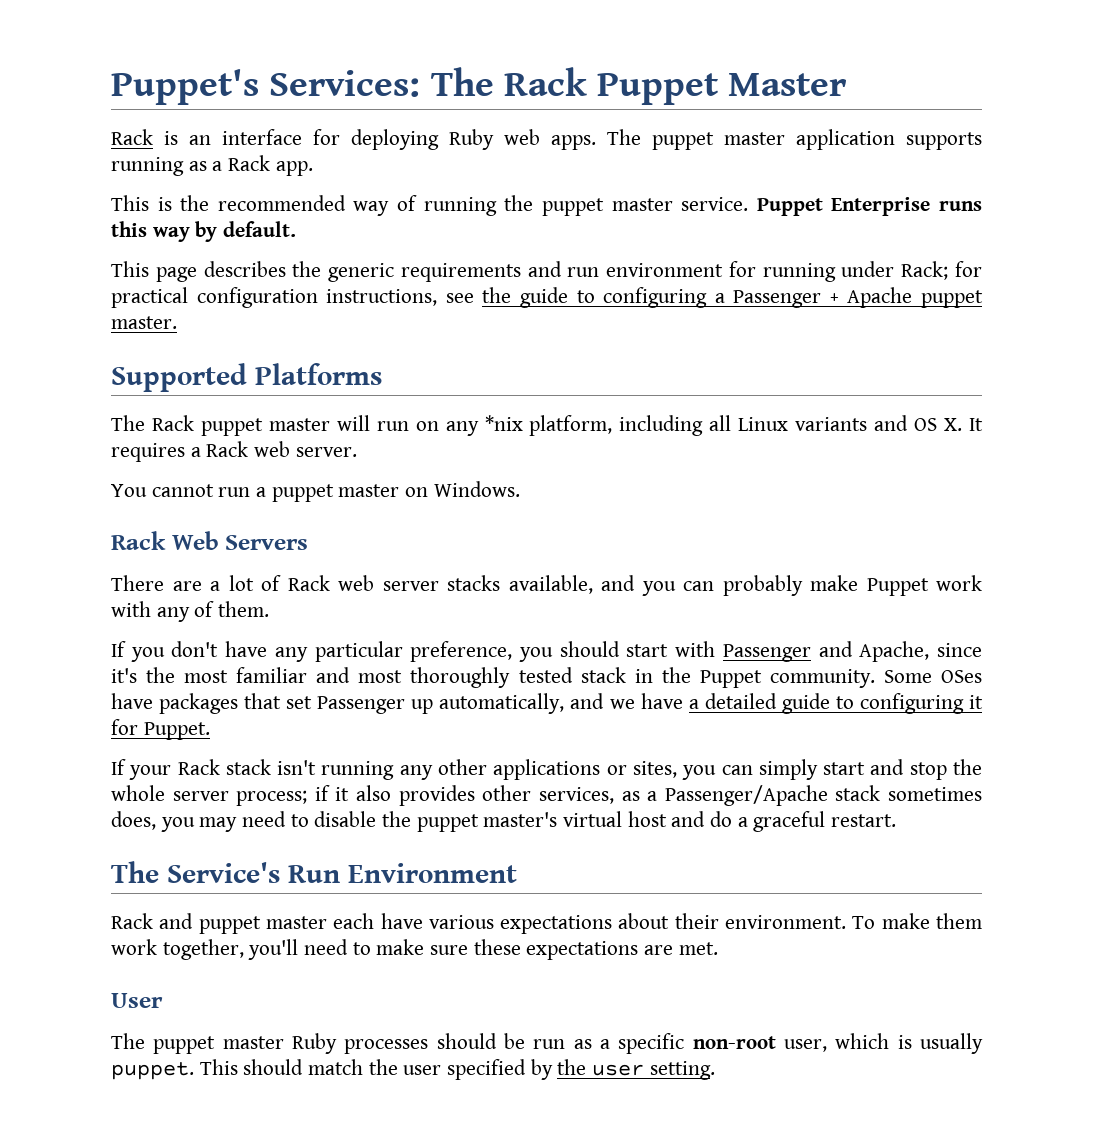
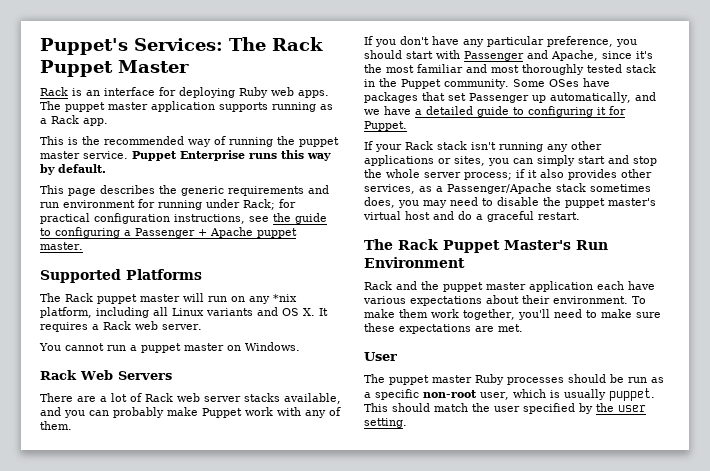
- The Service's Run Environment
+ The Rack Puppet Master's Run Environment
- Rack and puppet master each have various expectations about their environment.
+ Rack and the puppet master application each have various expectations about their environment.

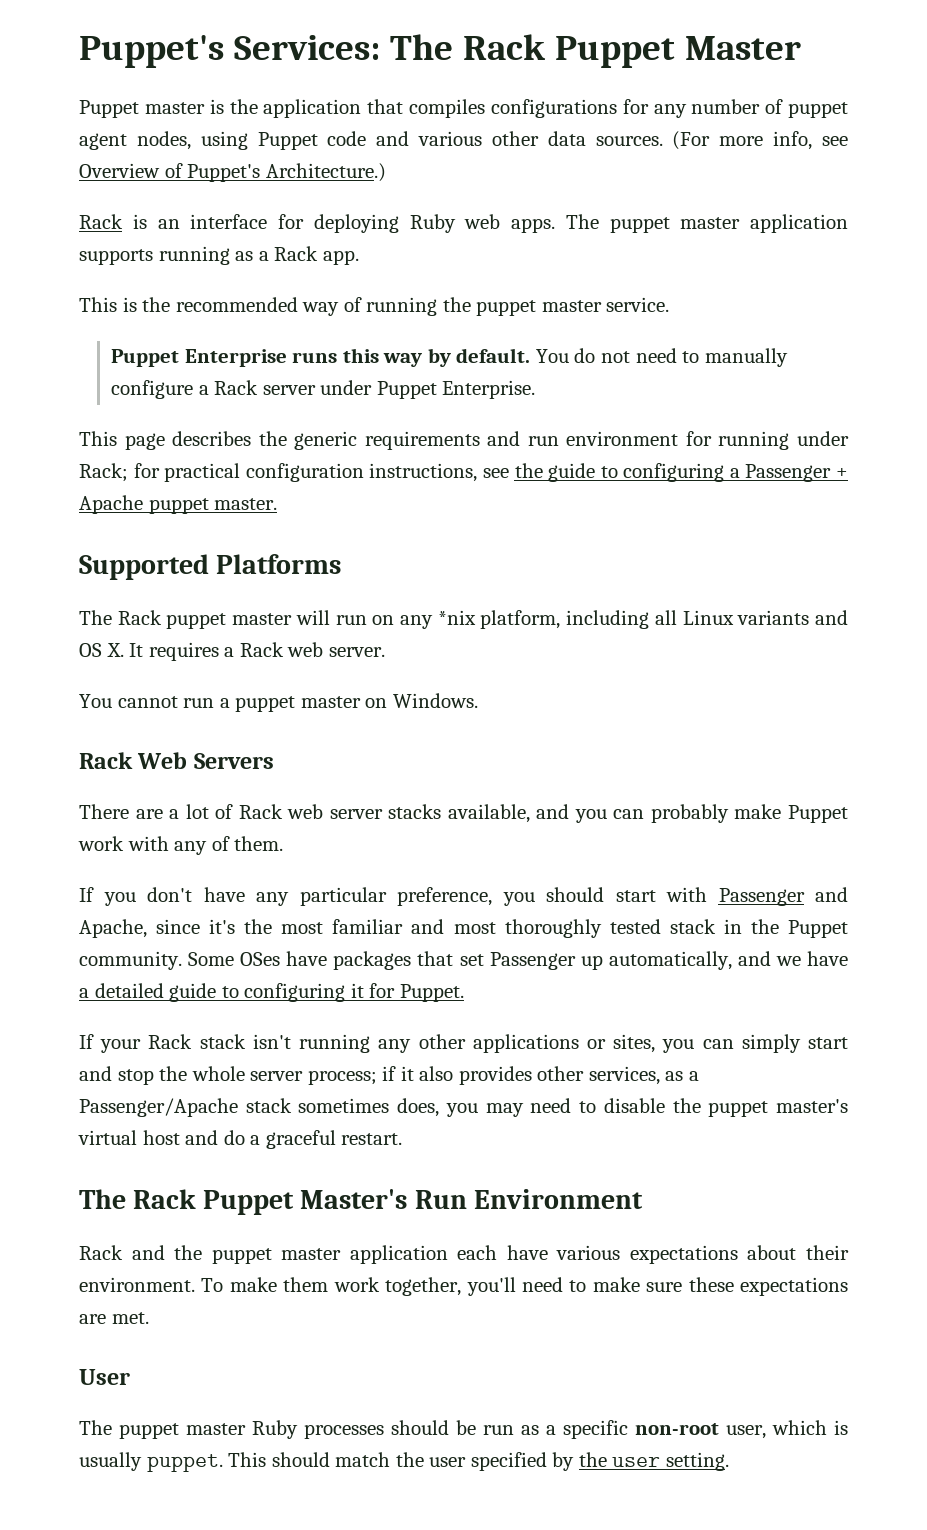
+ Puppet master is the application that compiles configurations for any number of puppet agent nodes, using Puppet code and various other data sources. (For more info, see Overview of Puppet's Architecture.)
- This is the recommended way of running the puppet master service. Puppet Enterprise runs this way by default.
+ This is the recommended way of running the puppet master service.
+ Puppet Enterprise runs this way by default. You do not need to manually configure a Rack server under Puppet Enterprise.

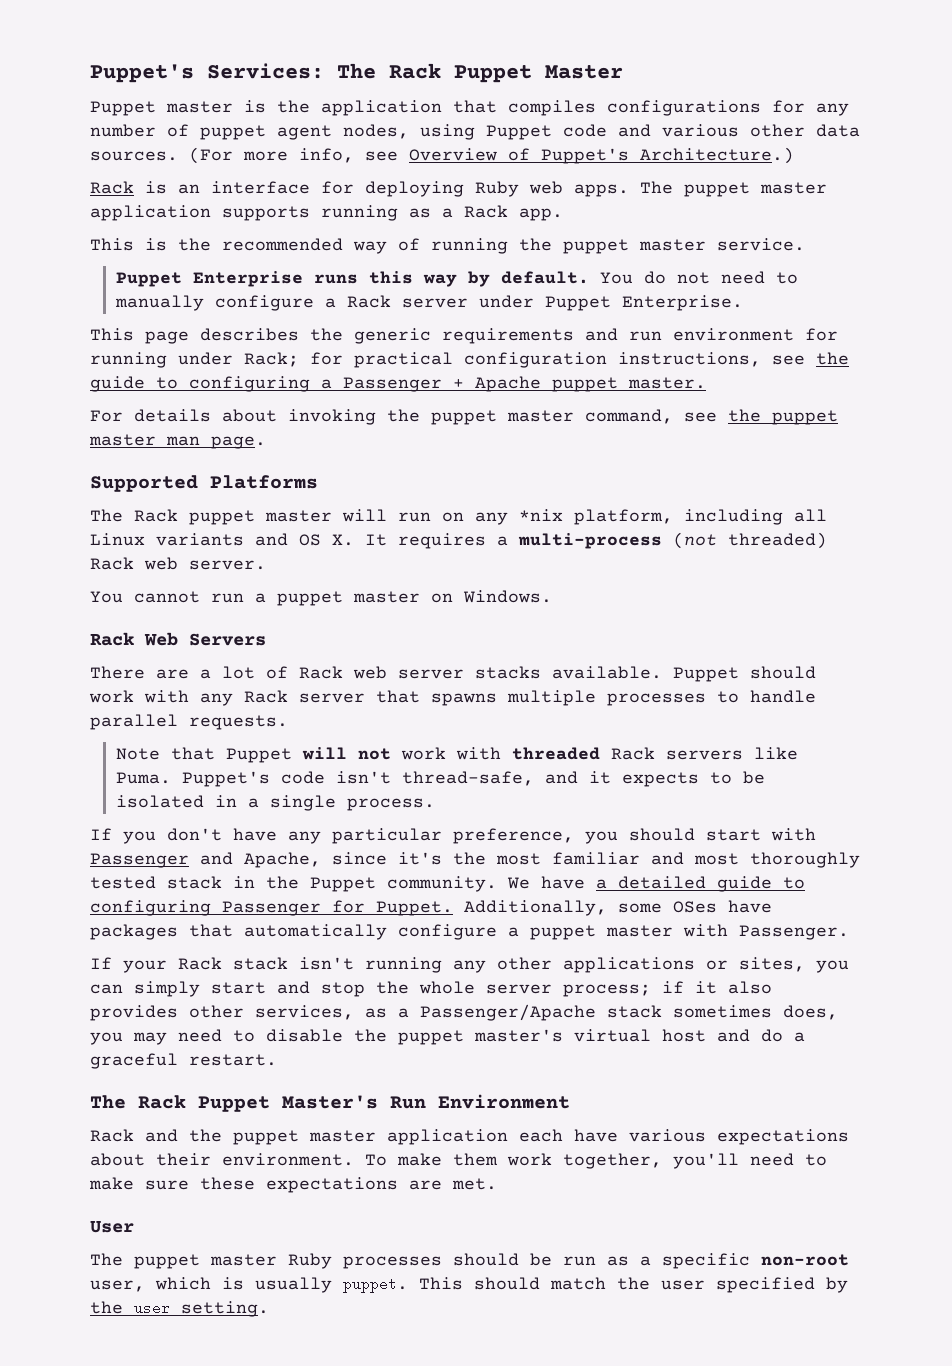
+ For details about invoking the puppet master command, see the puppet master man page.
- The Rack puppet master will run on any *nix platform, including all Linux variants and OS X. It requires a Rack web server.
+ The Rack puppet master will run on any *nix platform, including all Linux variants and OS X. It requires a multi-process (not threaded) Rack web server.
- There are a lot of Rack web server stacks available, and you can probably make Puppet work with any of them.
+ There are a lot of Rack web server stacks available. Puppet should work with any Rack server that spawns multiple processes to handle parallel requests.
+ Note that Puppet will not work with threaded Rack servers like Puma. Puppet's code isn't thread-safe, and it expects to be isolated in a single process.
- Some OSes have packages that set Passenger up automatically, and we have a detailed guide to configuring it for Puppet.
+ We have a detailed guide to configuring Passenger for Puppet. Additionally, some OSes have packages that automatically configure a puppet master with Passenger.

